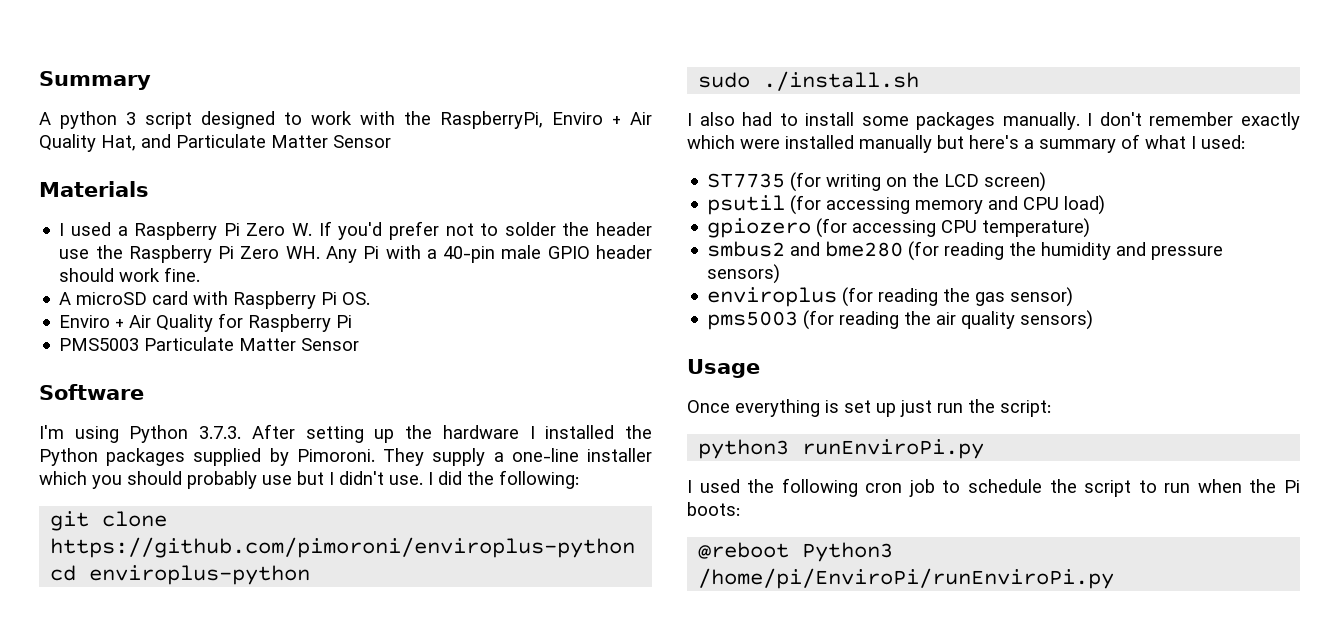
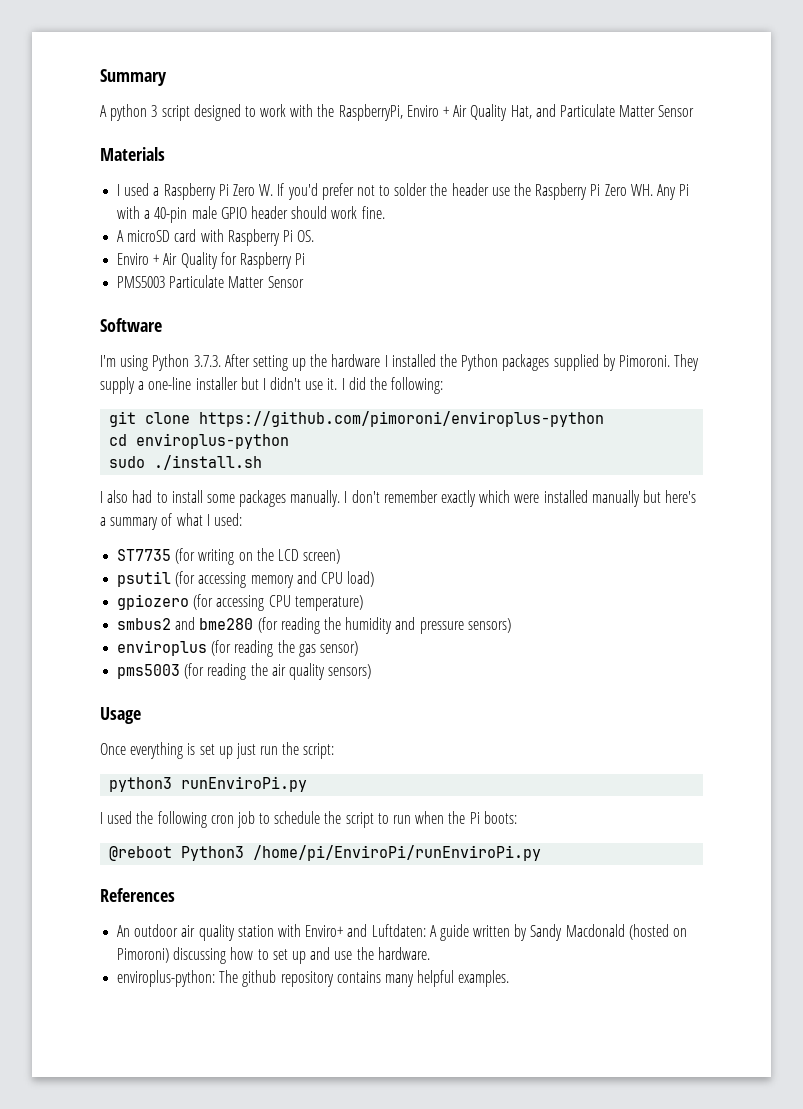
- They supply a one-line installer which you should probably use but I didn't use.
+ They supply a one-line installer but I didn't use it.
+ References
+ An outdoor air quality station with Enviro+ and Luftdaten: A guide written by Sandy Macdonald (hosted on Pimoroni) discussing how to set up and use the hardware.
+ enviroplus-python: The github repository contains many helpful examples.

